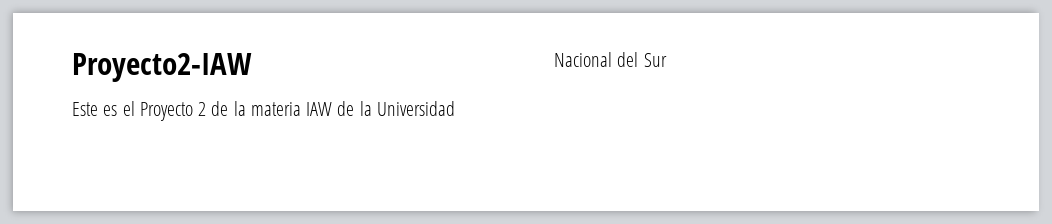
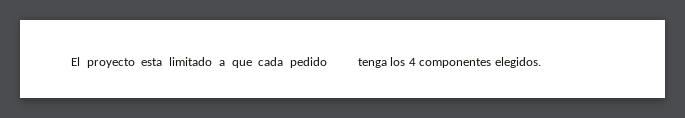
- Proyecto2-IAW
- Este es el Proyecto 2 de la materia IAW de la Universidad Nacional del Sur
+ El proyecto esta limitado a que cada pedido tenga los 4 componentes elegidos.

